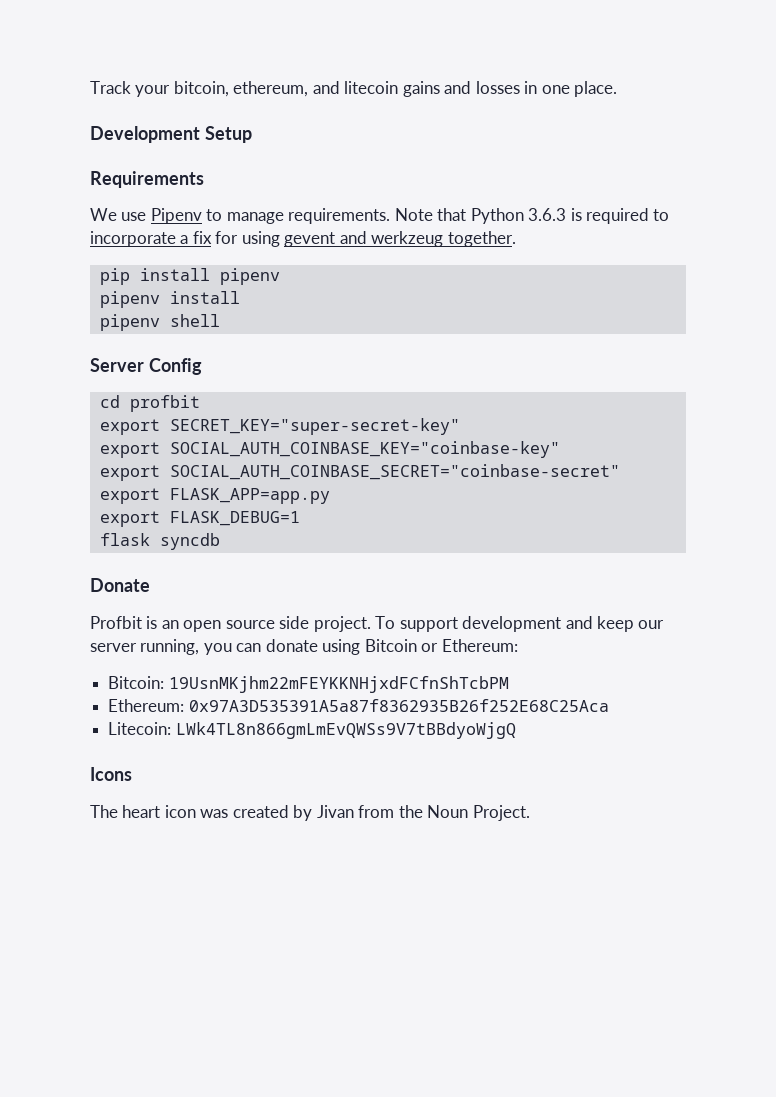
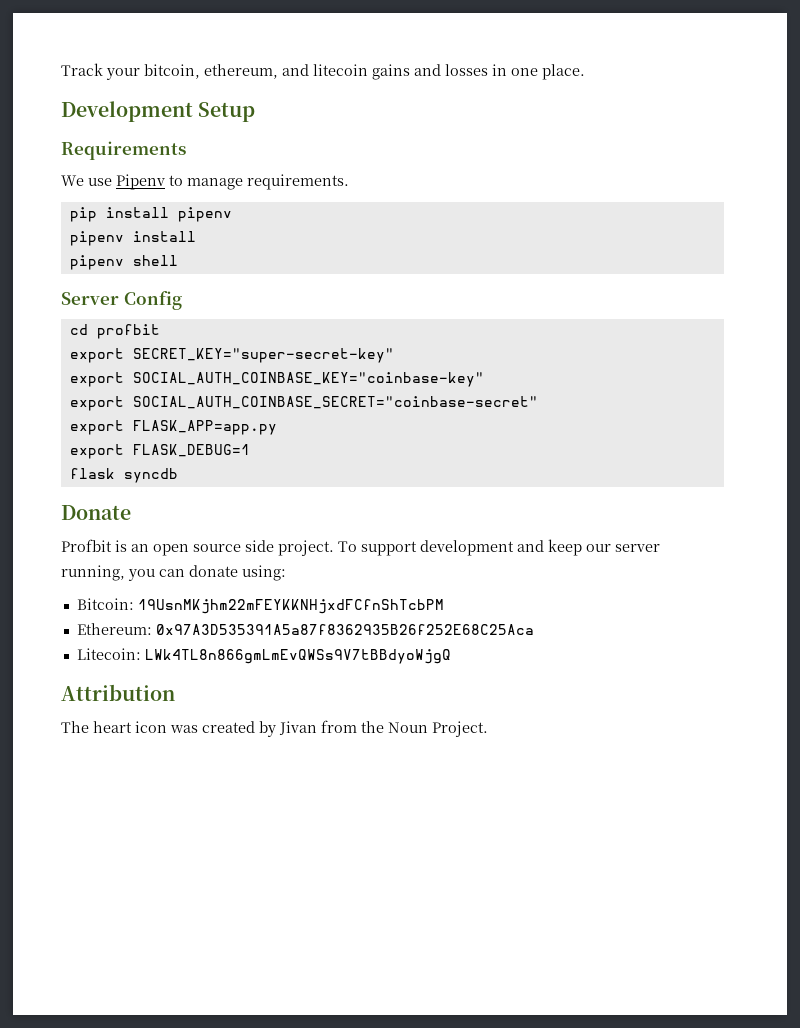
- Note that Python 3.6.3 is required to incorporate a fix for using gevent and werkzeug together.
- To support development and keep our server running, you can donate using Bitcoin or Ethereum:
+ To support development and keep our server running, you can donate using:
- Icons
+ Attribution

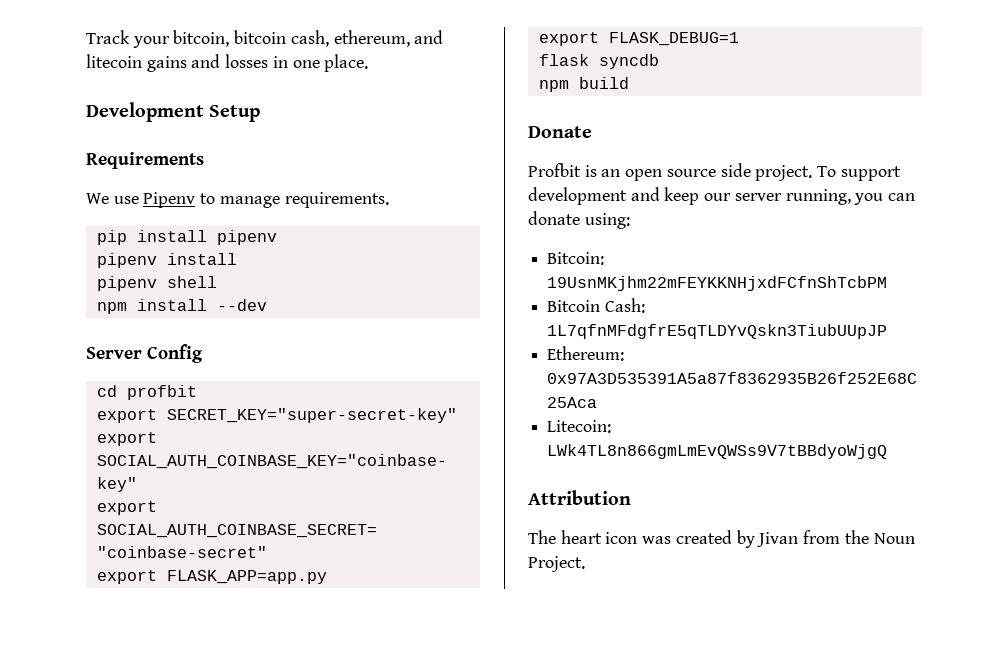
- Track your bitcoin, ethereum, and litecoin gains and losses in one place.
+ Track your bitcoin, bitcoin cash, ethereum, and litecoin gains and losses in one place.
+ npm install --dev
+ npm build
+ Bitcoin Cash: 1L7qfnMFdgfrE5qTLDYvQskn3TiubUUpJP

